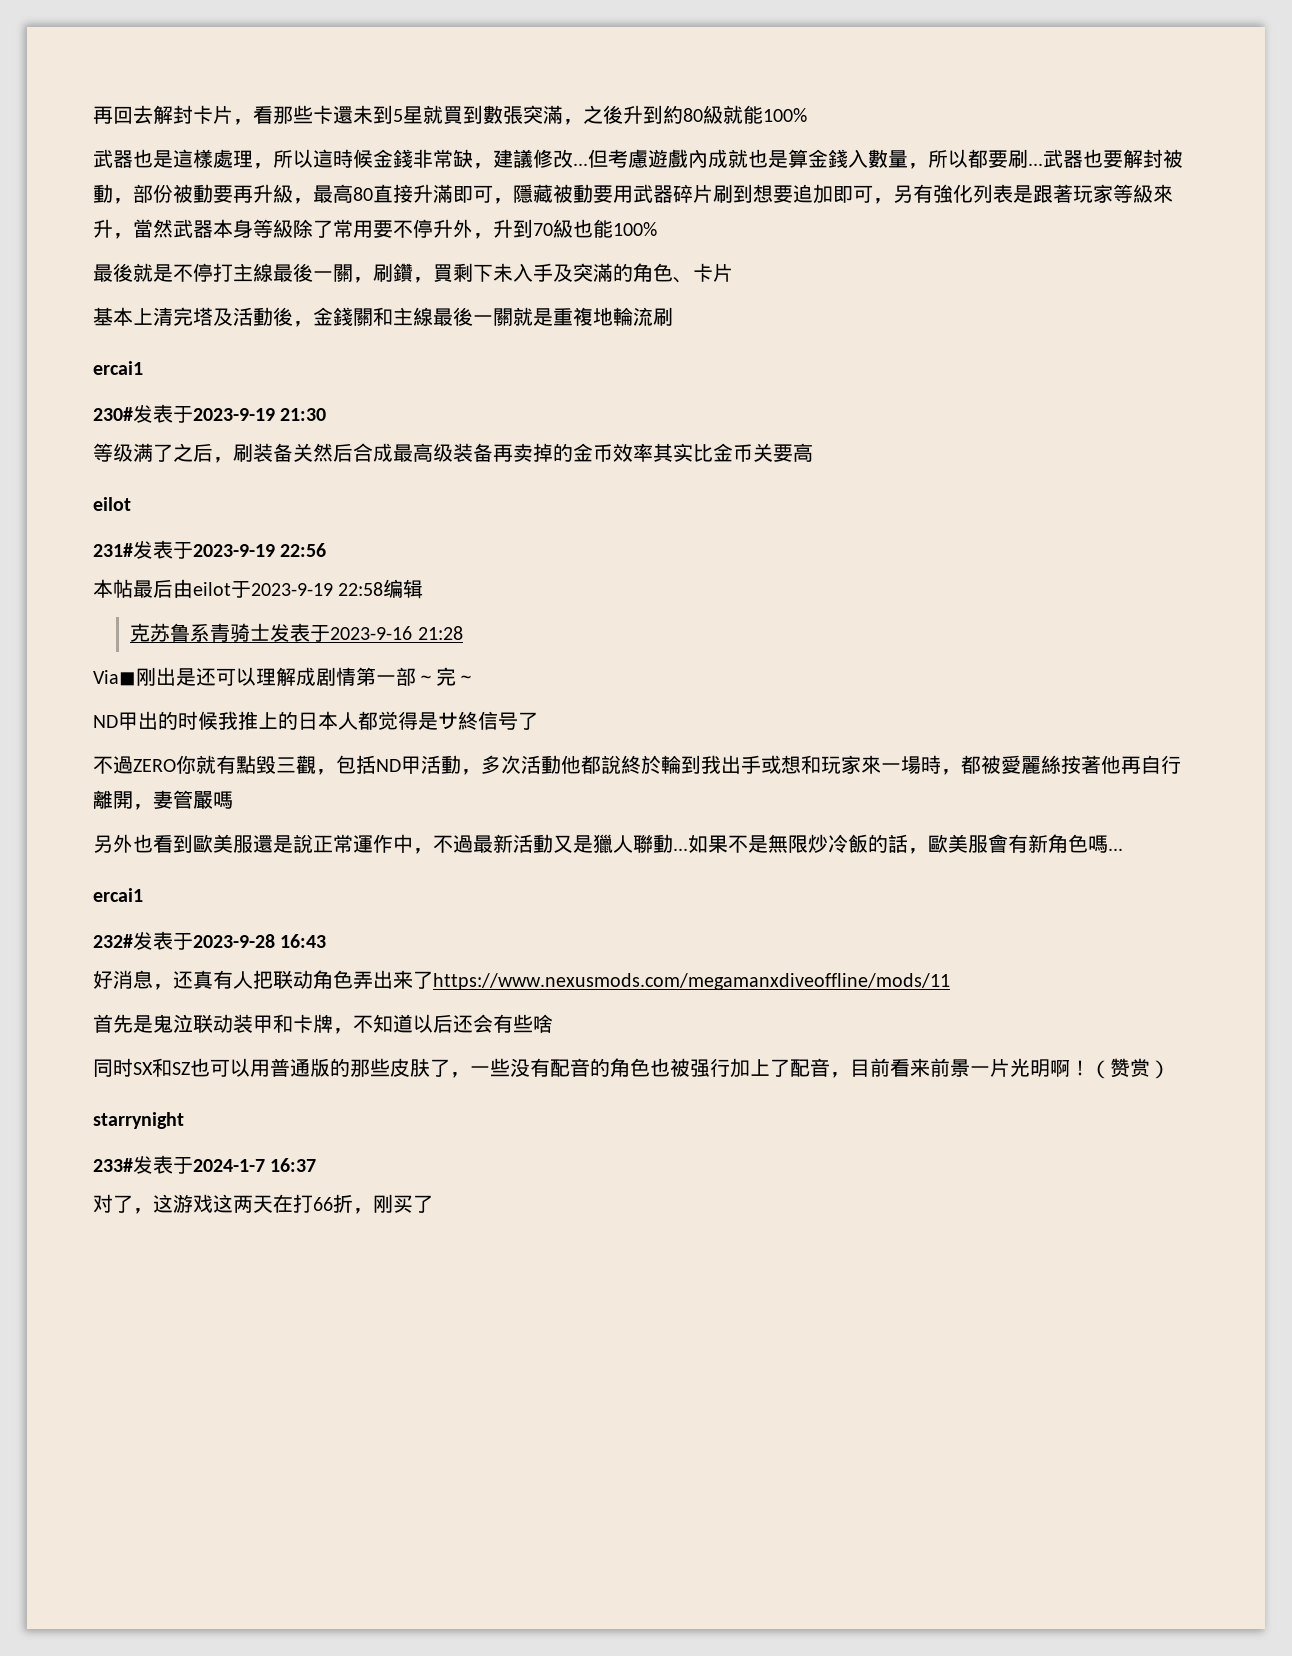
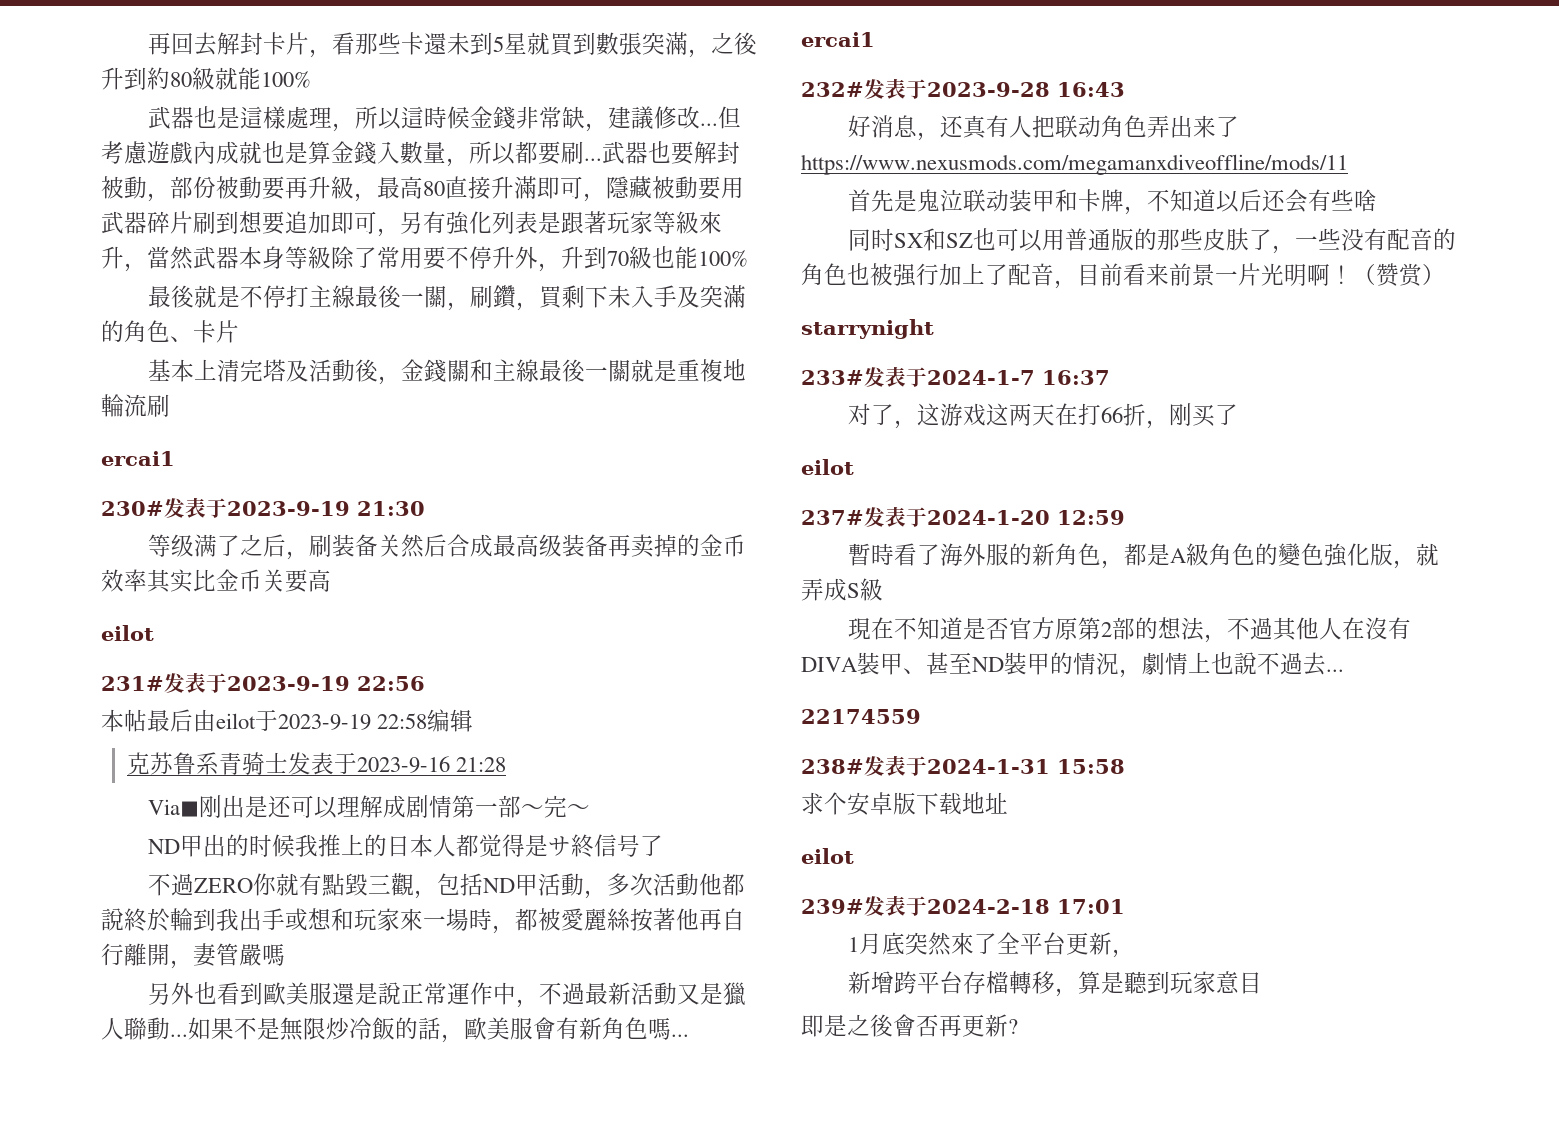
  对了，这游戏这两天在打66折，刚买了
+ eilot
+ 237#发表于2024-1-20 12:59
+ 暫時看了海外服的新角色，都是A級角色的變色強化版，就弄成S級
+ 現在不知道是否官方原第2部的想法，不過其他人在沒有DIVA裝甲、甚至ND裝甲的情況，劇情上也說不過去...
+ 22174559
+ 238#发表于2024-1-31 15:58
+ 求个安卓版下载地址
+ eilot
+ 239#发表于2024-2-18 17:01
+ 1月底突然來了全平台更新，
+ 新增跨平台存檔轉移，算是聽到玩家意目
+ 即是之後會否再更新?

